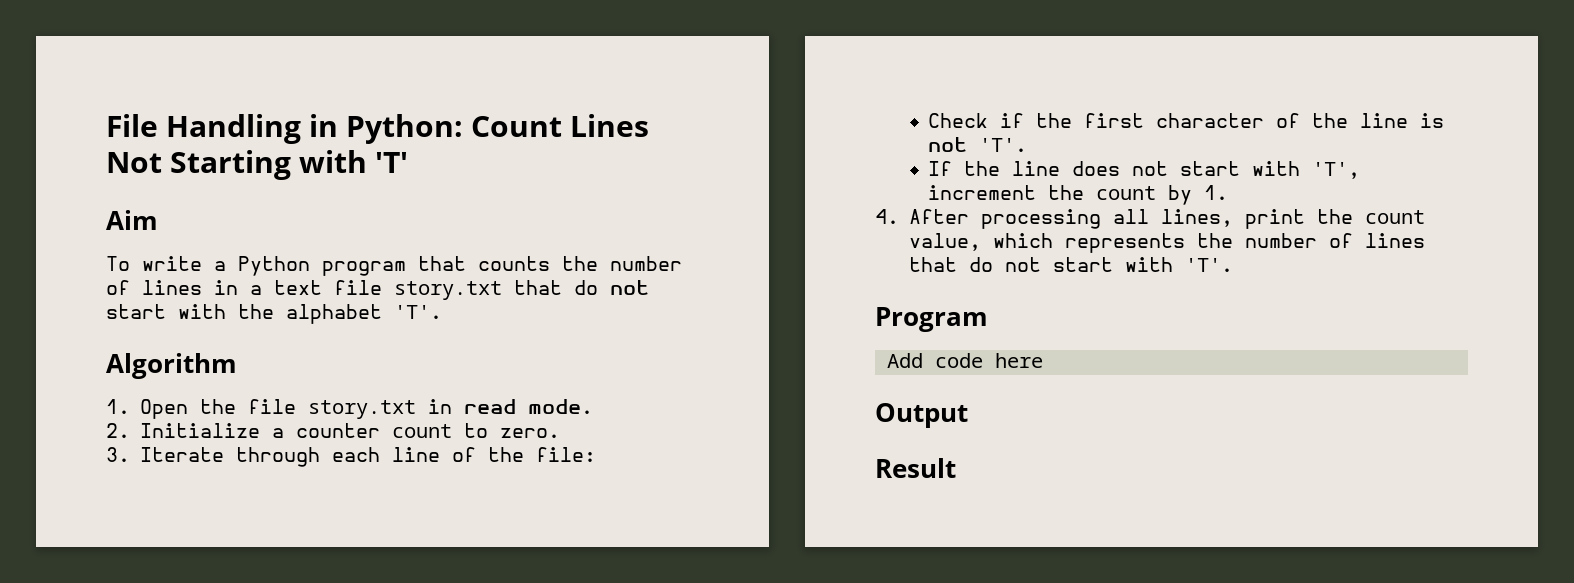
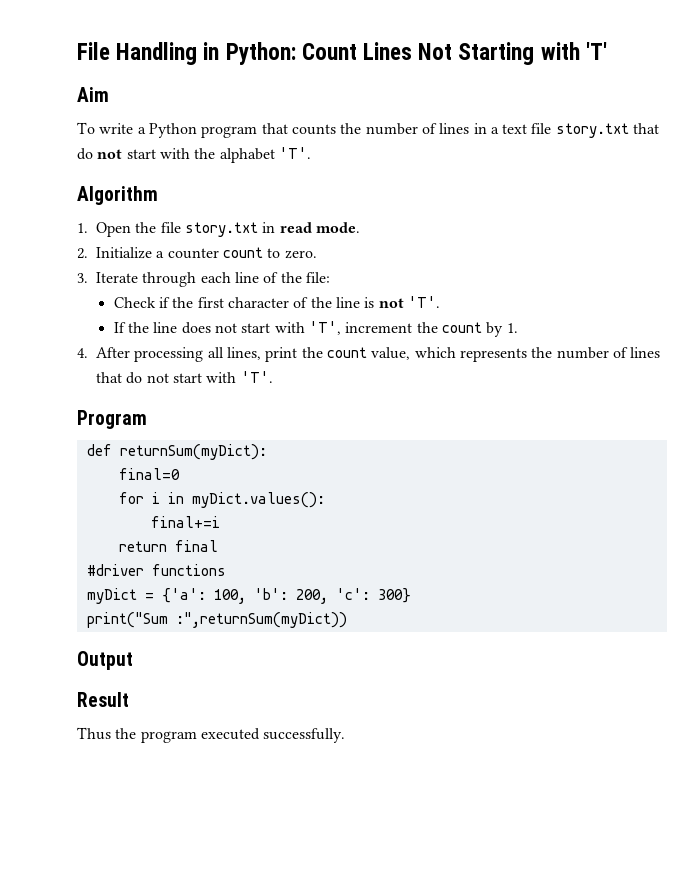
- Add code here
+ def returnSum(myDict):
+ final=0
+ for i in myDict.values():
+ final+=i
+ return final
+ #driver functions
+ myDict = {'a': 100, 'b': 200, 'c': 300}
+ print("Sum :",returnSum(myDict))
  Output
  Result
+ Thus the program executed successfully.

